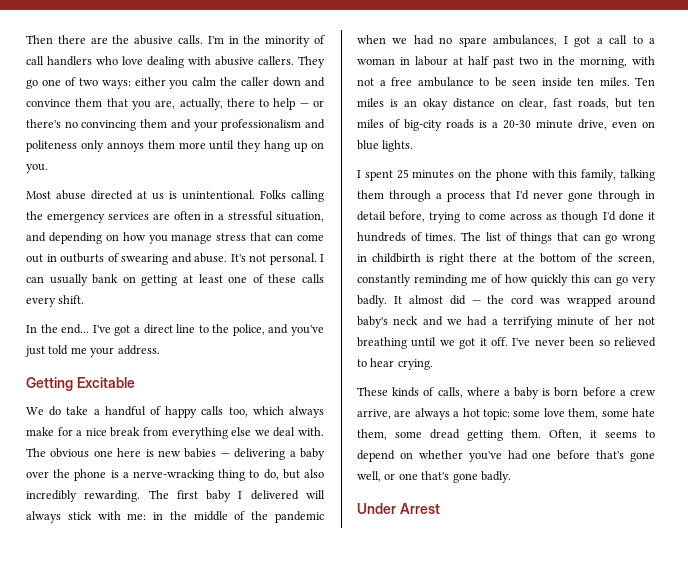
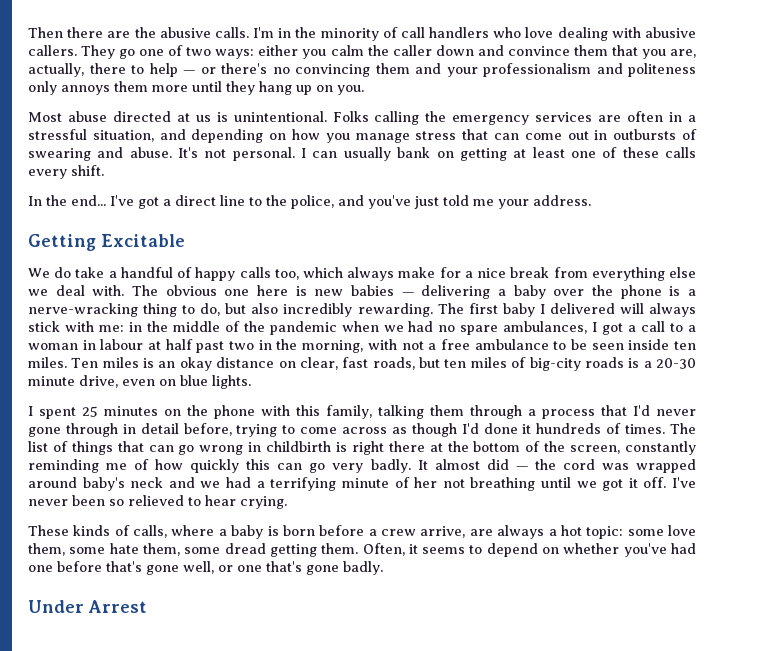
- Folks calling the emergency services are often in a stressful situation, and depending on how you manage stress that can come out in outburts of swearing and abuse.
+ Folks calling the emergency services are often in a stressful situation, and depending on how you manage stress that can come out in outbursts of swearing and abuse.

